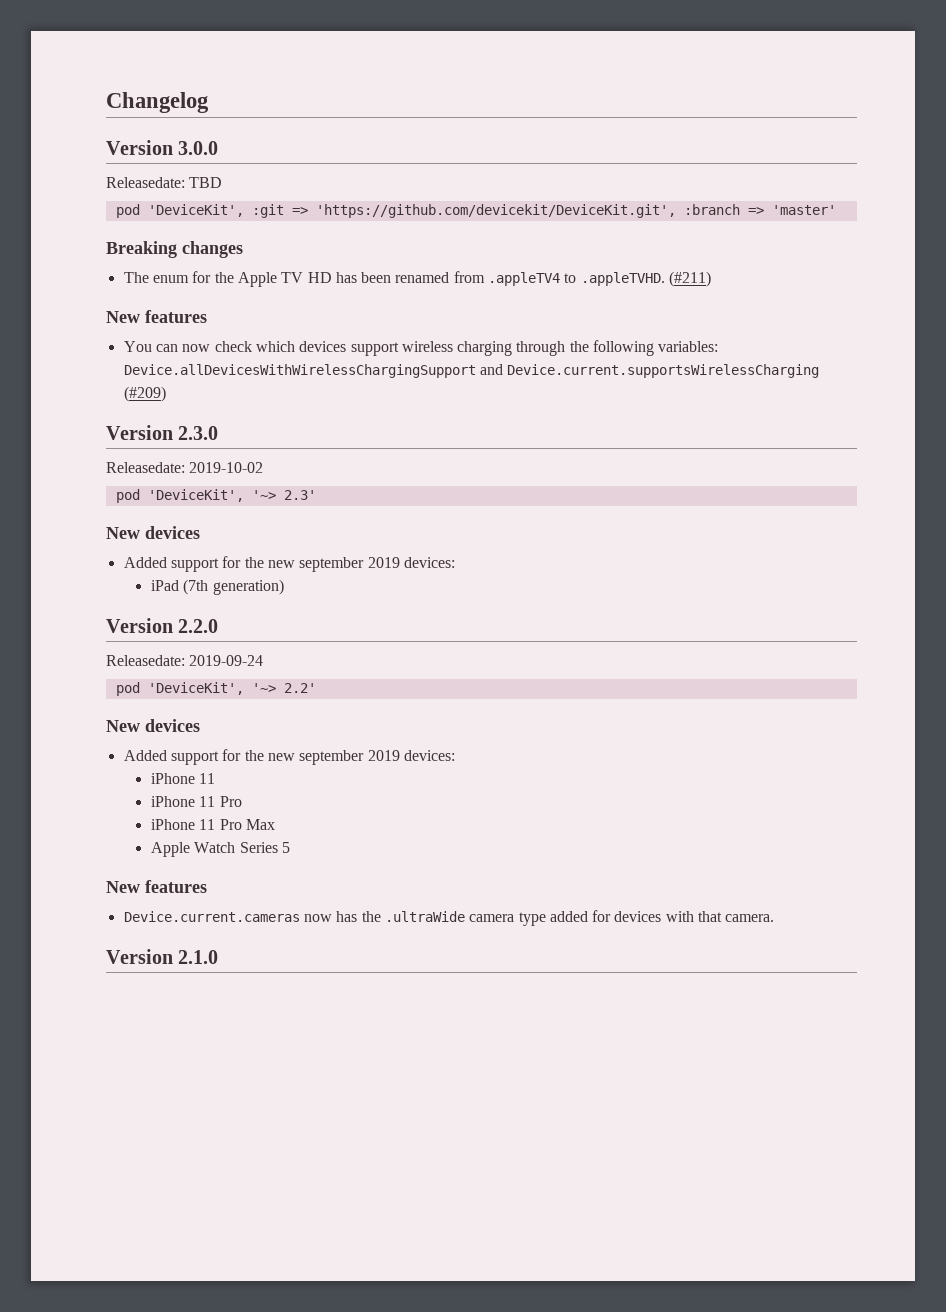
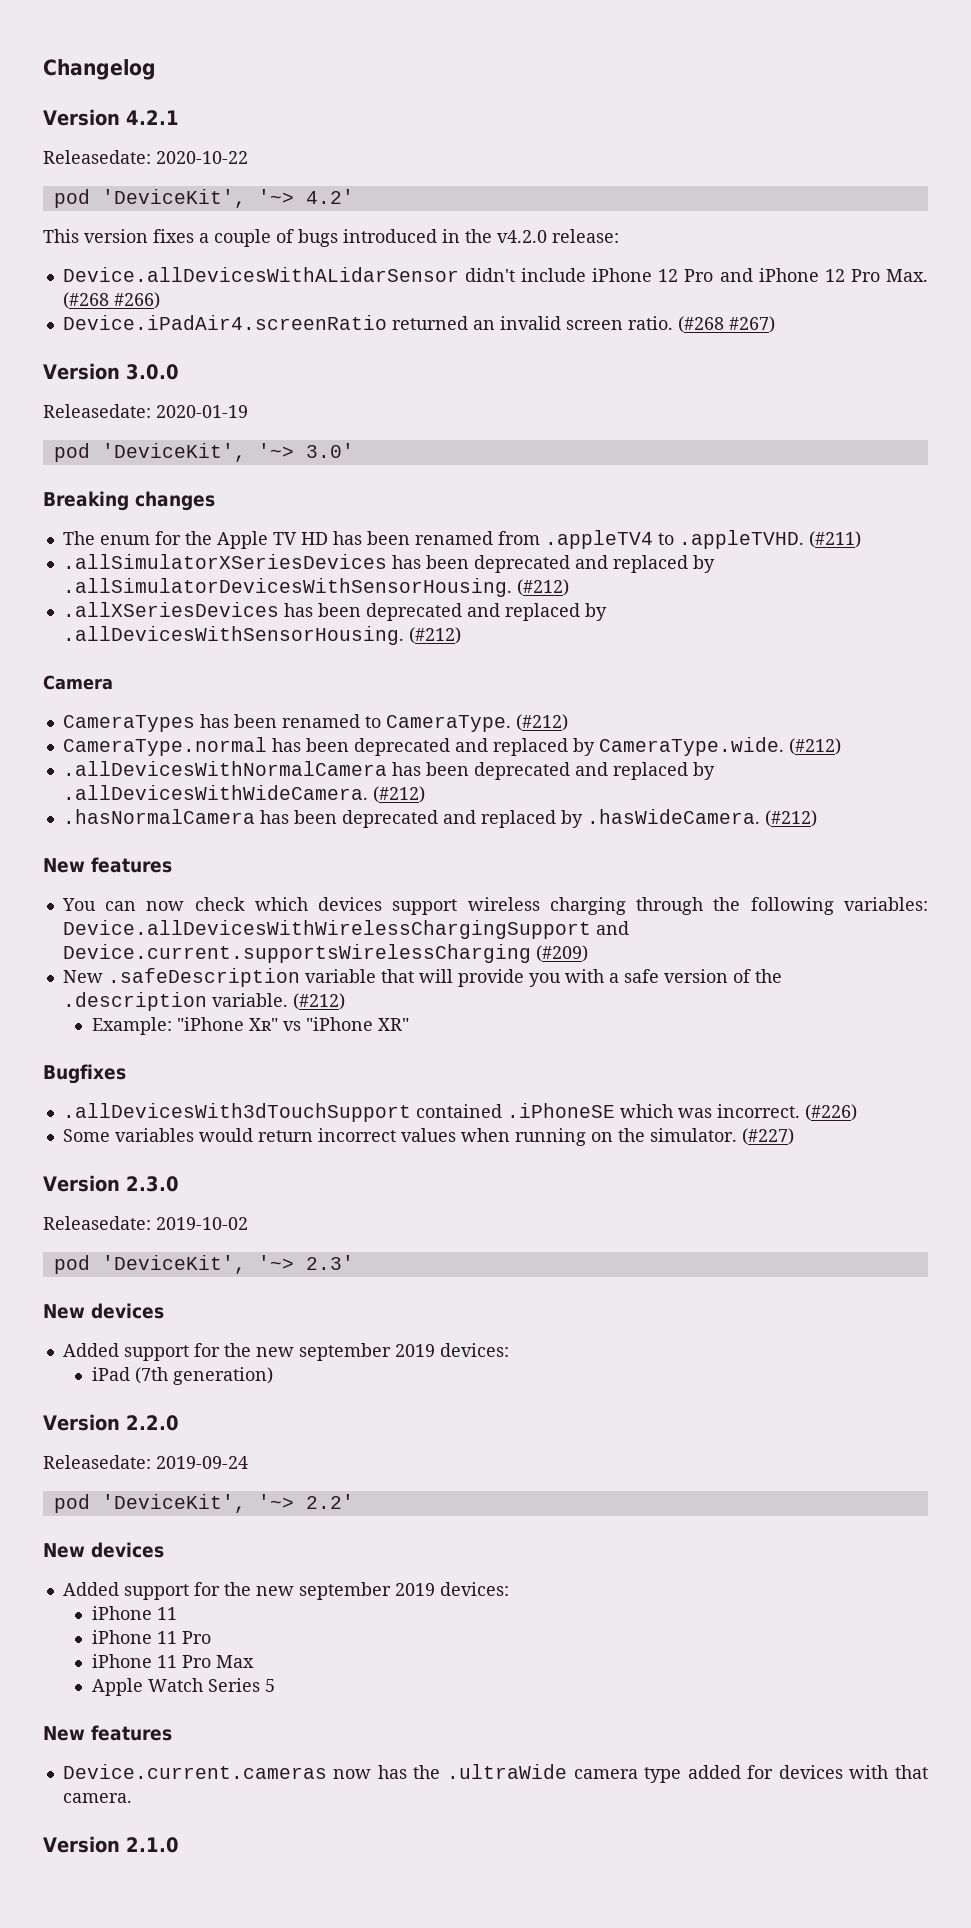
+ Version 4.2.1
+ Releasedate: 2020-10-22
+ pod 'DeviceKit', '~> 4.2'
+ This version fixes a couple of bugs introduced in the v4.2.0 release:
+ Device.allDevicesWithALidarSensor didn't include iPhone 12 Pro and iPhone 12 Pro Max. (#268 #266)
+ Device.iPadAir4.screenRatio returned an invalid screen ratio. (#268 #267)
- Releasedate: TBD
- pod 'DeviceKit', :git => 'https://github.com/devicekit/DeviceKit.git', :branch => 'master'
+ Releasedate: 2020-01-19
+ pod 'DeviceKit', '~> 3.0'
+ .allSimulatorXSeriesDevices has been deprecated and replaced by .allSimulatorDevicesWithSensorHousing. (#212)
+ .allXSeriesDevices has been deprecated and replaced by .allDevicesWithSensorHousing. (#212)
+ Camera
+ CameraTypes has been renamed to CameraType. (#212)
+ CameraType.normal has been deprecated and replaced by CameraType.wide. (#212)
+ .allDevicesWithNormalCamera has been deprecated and replaced by .allDevicesWithWideCamera. (#212)
+ .hasNormalCamera has been deprecated and replaced by .hasWideCamera. (#212)
+ New .safeDescription variable that will provide you with a safe version of the .description variable. (#212)
+ Example: "iPhone Xʀ" vs "iPhone XR"
+ Bugfixes
+ .allDevicesWith3dTouchSupport contained .iPhoneSE which was incorrect. (#226)
+ Some variables would return incorrect values when running on the simulator. (#227)

